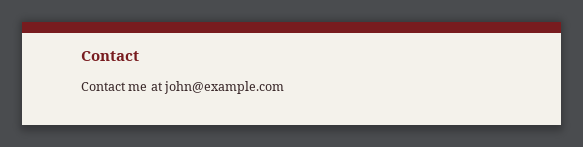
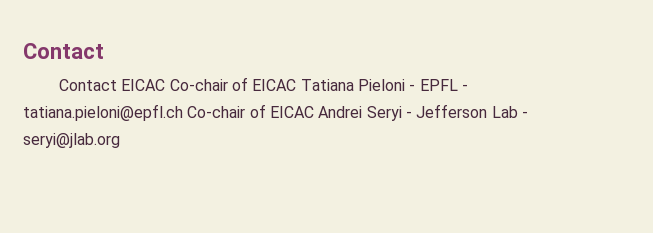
- Contact me at john@example.com
+ Contact EICAC Co-chair of EICAC Tatiana Pieloni - EPFL - tatiana.pieloni@epfl.ch Co-chair of EICAC Andrei Seryi - Jefferson Lab - seryi@jlab.org

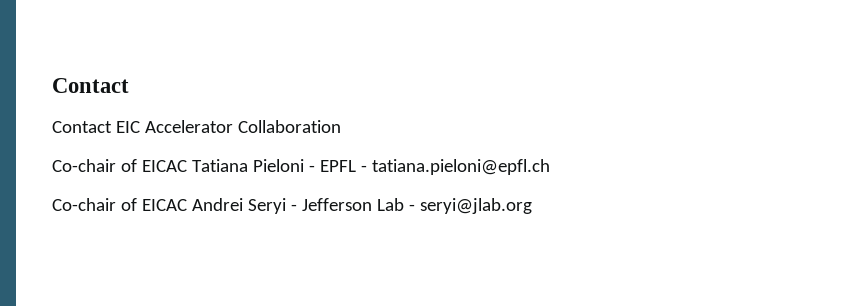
- Contact EICAC Co-chair of EICAC Tatiana Pieloni - EPFL - tatiana.pieloni@epfl.ch Co-chair of EICAC Andrei Seryi - Jefferson Lab - seryi@jlab.org
+ Contact EIC Accelerator Collaboration
+ Co-chair of EICAC Tatiana Pieloni - EPFL - tatiana.pieloni@epfl.ch
+ Co-chair of EICAC Andrei Seryi - Jefferson Lab - seryi@jlab.org

